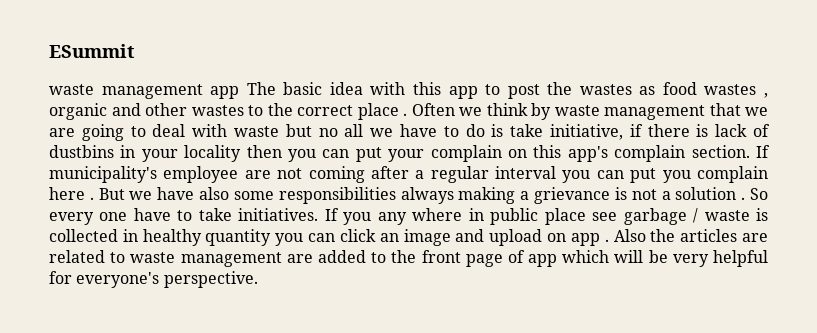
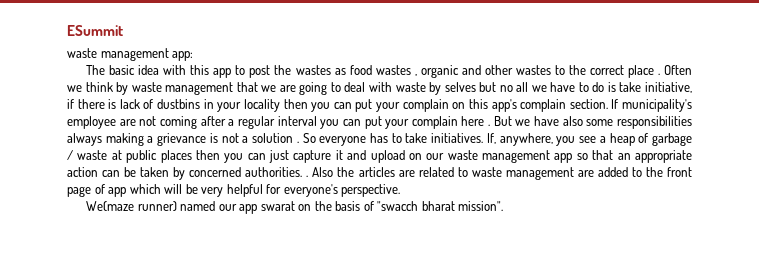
- waste management app The basic idea with this app to post the wastes as food wastes , organic and other wastes to the correct place .
+ waste management app:
+ The basic idea with this app to post the wastes as food wastes , organic and other wastes to the correct place .
- Often we think by waste management that we are going to deal with waste but no all we have to do is take initiative, if there is lack of dustbins in your locality then you can put your complain on this app's complain section.
+ Often we think by waste management that we are going to deal with waste by selves but no all we have to do is take initiative, if there is lack of dustbins in your locality then you can put your complain on this app's complain section.
- If municipality's employee are not coming after a regular interval you can put you complain here .
+ If municipality's employee are not coming after a regular interval you can put your complain here .
- So every one have to take initiatives. If you any where in public place see garbage / waste is collected in healthy quantity you can click an image and upload on app .
+ So everyone has to take initiatives. If, anywhere, you see a heap of garbage / waste at public places then you can just capture it and upload on our waste management app so that an appropriate action can be taken by concerned authorities. .
+ We(maze runner) named our app swarat on the basis of "swacch bharat mission".

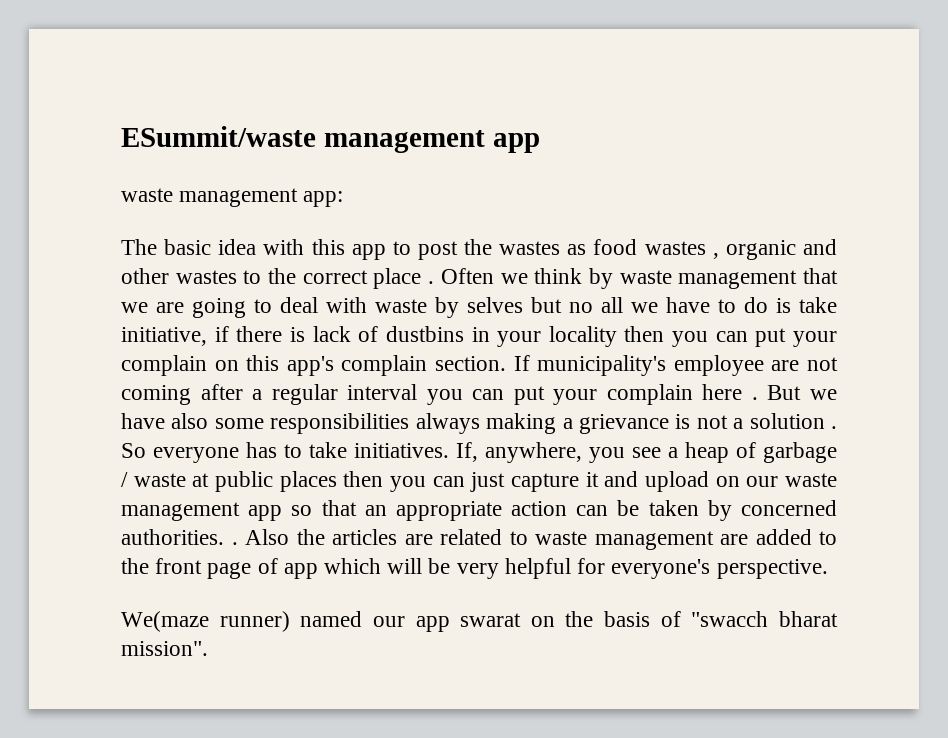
- ESummit
+ ESummit/waste management app

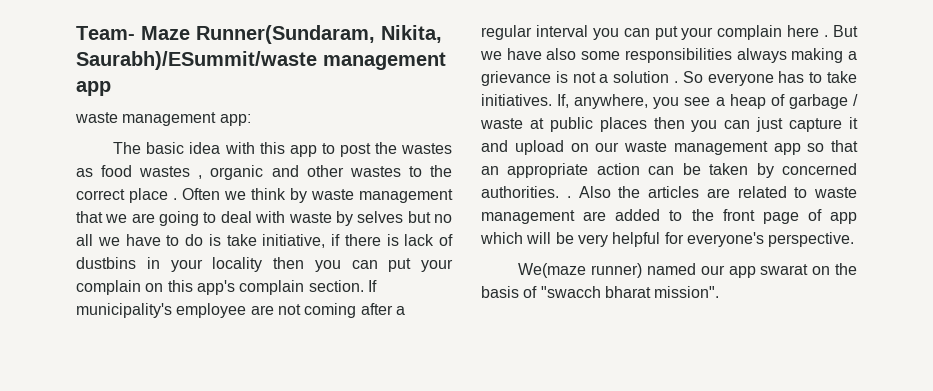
- ESummit/waste management app
+ Team- Maze Runner(Sundaram, Nikita, Saurabh)/ESummit/waste management app

